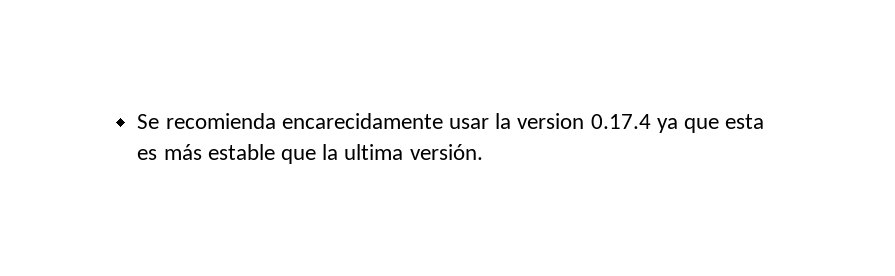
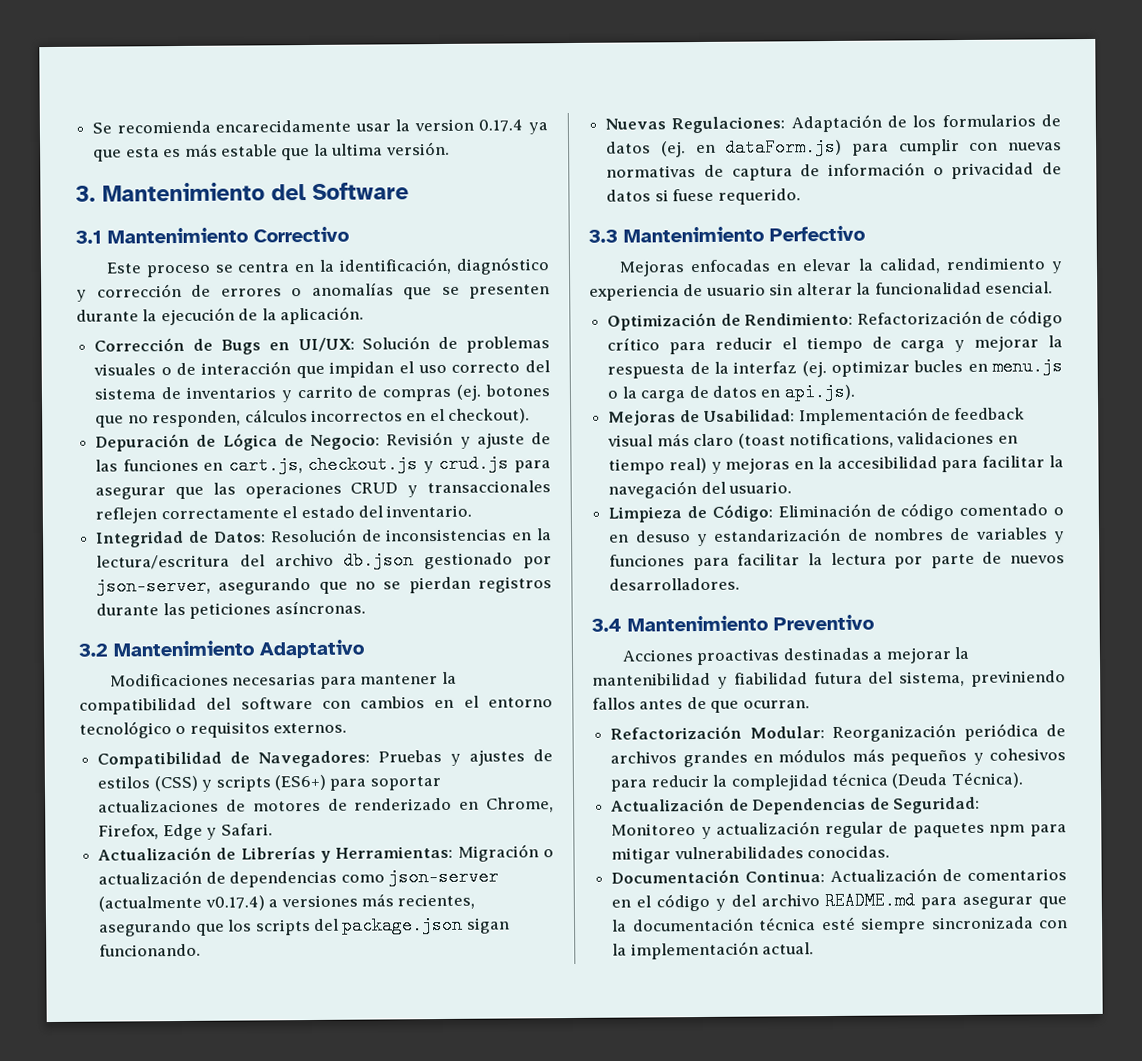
+ 3. Mantenimiento del Software
+ 3.1 Mantenimiento Correctivo
+ Este proceso se centra en la identificación, diagnóstico y corrección de errores o anomalías que se presenten durante la ejecución de la aplicación.
+ Corrección de Bugs en UI/UX: Solución de problemas visuales o de interacción que impidan el uso correcto del sistema de inventarios y carrito de compras (ej. botones que no responden, cálculos incorrectos en el checkout).
+ Depuración de Lógica de Negocio: Revisión y ajuste de las funciones en cart.js, checkout.js y crud.js para asegurar que las operaciones CRUD y transaccionales reflejen correctamente el estado del inventario.
+ Integridad de Datos: Resolución de inconsistencias en la lectura/escritura del archivo db.json gestionado por json-server, asegurando que no se pierdan registros durante las peticiones asíncronas.
+ 3.2 Mantenimiento Adaptativo
+ Modificaciones necesarias para mantener la compatibilidad del software con cambios en el entorno tecnológico o requisitos externos.
+ Compatibilidad de Navegadores: Pruebas y ajustes de estilos (CSS) y scripts (ES6+) para soportar actualizaciones de motores de renderizado en Chrome, Firefox, Edge y Safari.
+ Actualización de Librerías y Herramientas: Migración o actualización de dependencias como json-server (actualmente v0.17.4) a versiones más recientes, asegurando que los scripts del package.json sigan funcionando.
+ Nuevas Regulaciones: Adaptación de los formularios de datos (ej. en dataForm.js) para cumplir con nuevas normativas de captura de información o privacidad de datos si fuese requerido.
+ 3.3 Mantenimiento Perfectivo
+ Mejoras enfocadas en elevar la calidad, rendimiento y experiencia de usuario sin alterar la funcionalidad esencial.
+ Optimización de Rendimiento: Refactorización de código crítico para reducir el tiempo de carga y mejorar la respuesta de la interfaz (ej. optimizar bucles en menu.js o la carga de datos en api.js).
+ Mejoras de Usabilidad: Implementación de feedback visual más claro (toast notifications, validaciones en tiempo real) y mejoras en la accesibilidad para facilitar la navegación del usuario.
+ Limpieza de Código: Eliminación de código comentado o en desuso y estandarización de nombres de variables y funciones para facilitar la lectura por parte de nuevos desarrolladores.
+ 3.4 Mantenimiento Preventivo
+ Acciones proactivas destinadas a mejorar la mantenibilidad y fiabilidad futura del sistema, previniendo fallos antes de que ocurran.
+ Refactorización Modular: Reorganización periódica de archivos grandes en módulos más pequeños y cohesivos para reducir la complejidad técnica (Deuda Técnica).
+ Actualización de Dependencias de Seguridad: Monitoreo y actualización regular de paquetes npm para mitigar vulnerabilidades conocidas.
+ Documentación Continua: Actualización de comentarios en el código y del archivo README.md para asegurar que la documentación técnica esté siempre sincronizada con la implementación actual.

